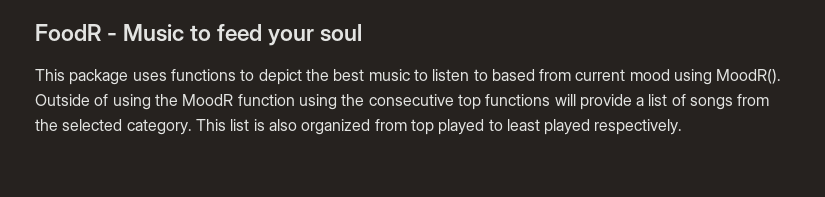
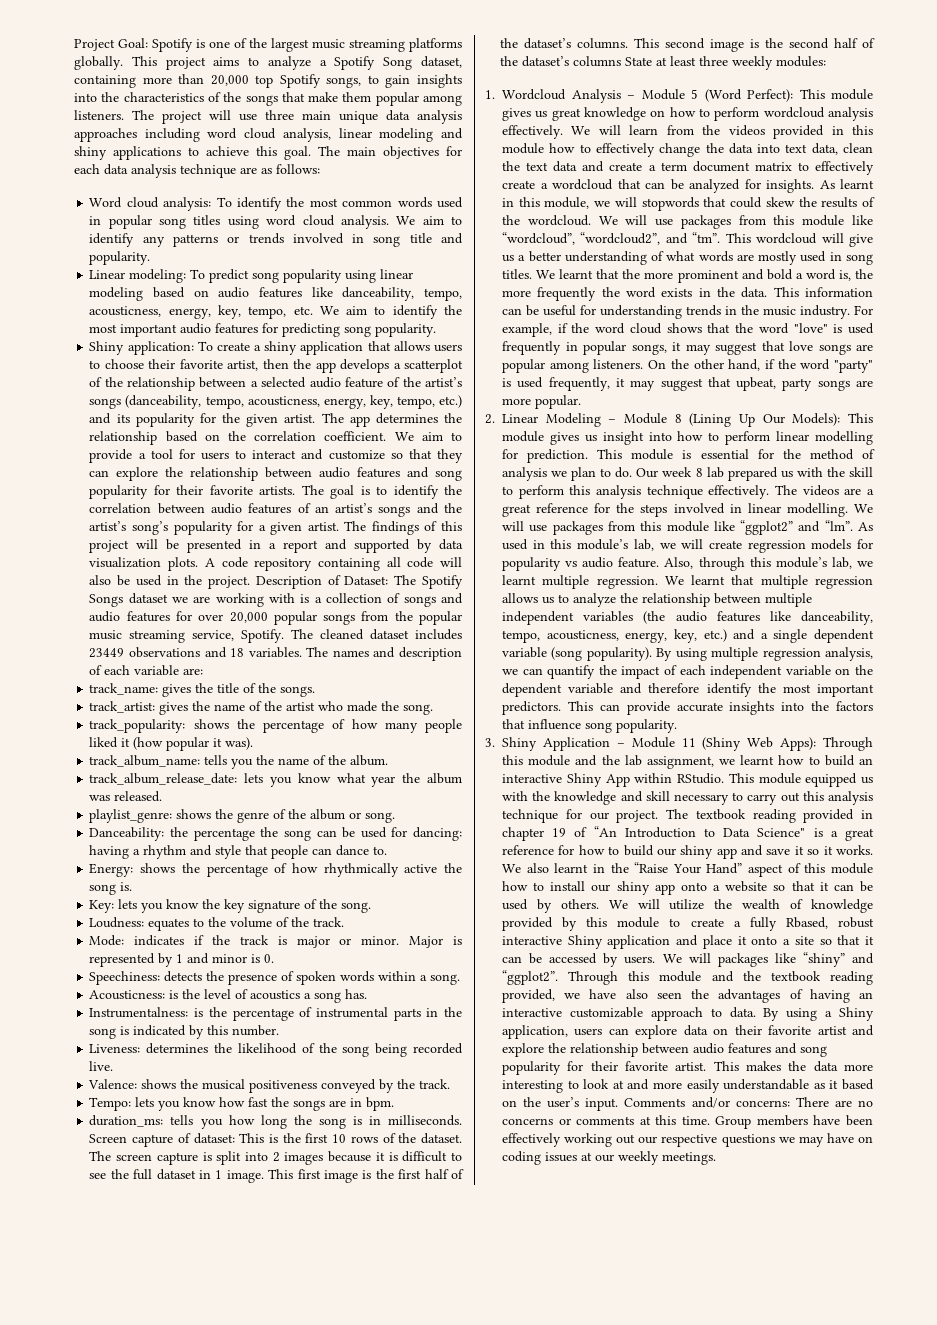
- FoodR - Music to feed your soul
- This package uses functions to depict the best music to listen to based from current mood using MoodR(). Outside of using the MoodR function using the consecutive top functions will provide a list of songs from the selected category. This list is also organized from top played to least played respectively.
+ Project Goal: Spotify is one of the largest music streaming platforms globally. This project aims to analyze a Spotify Song dataset, containing more than 20,000 top Spotify songs, to gain insights into the characteristics of the songs that make them popular among listeners. The project will use three main unique data analysis approaches including word cloud analysis, linear modeling and shiny applications to achieve this goal. The main objectives for each data analysis technique are as follows:
+ Word cloud analysis: To identify the most common words used in popular song titles using word cloud analysis. We aim to identify any patterns or trends involved in song title and popularity.
+ Linear modeling: To predict song popularity using linear modeling based on audio features like danceability, tempo, acousticness, energy, key, tempo, etc. We aim to identify the most important audio features for predicting song popularity.
+ Shiny application: To create a shiny application that allows users to choose their favorite artist, then the app develops a scatterplot of the relationship between a selected audio feature of the artist’s songs (danceability, tempo, acousticness, energy, key, tempo, etc.) and its popularity for the given artist. The app determines the relationship based on the correlation coefficient. We aim to provide a tool for users to interact and customize so that they can explore the relationship between audio features and song popularity for their favorite artists. The goal is to identify the correlation between audio features of an artist’s songs and the artist’s song’s popularity for a given artist. The findings of this project will be presented in a report and supported by data visualization plots. A code repository containing all code will also be used in the project. Description of Dataset: The Spotify Songs dataset we are working with is a collection of songs and audio features for over 20,000 popular songs from the popular music streaming service, Spotify. The cleaned dataset includes 23449 observations and 18 variables. The names and description of each variable are:
+ track_name: gives the title of the songs.
+ track_artist: gives the name of the artist who made the song.
+ track_popularity: shows the percentage of how many people liked it (how popular it was).
+ track_album_name: tells you the name of the album.
+ track_album_release_date: lets you know what year the album was released.
+ playlist_genre: shows the genre of the album or song.
+ Danceability: the percentage the song can be used for dancing: having a rhythm and style that people can dance to.
+ Energy: shows the percentage of how rhythmically active the song is.
+ Key: lets you know the key signature of the song.
+ Loudness: equates to the volume of the track.
+ Mode: indicates if the track is major or minor. Major is represented by 1 and minor is 0.
+ Speechiness: detects the presence of spoken words within a song.
+ Acousticness: is the level of acoustics a song has.
+ Instrumentalness: is the percentage of instrumental parts in the song is indicated by this number.
+ Liveness: determines the likelihood of the song being recorded live.
+ Valence: shows the musical positiveness conveyed by the track.
+ Tempo: lets you know how fast the songs are in bpm.
+ duration_ms: tells you how long the song is in milliseconds. Screen capture of dataset: This is the first 10 rows of the dataset. The screen capture is split into 2 images because it is difficult to see the full dataset in 1 image. This first image is the first half of the dataset’s columns. This second image is the second half of the dataset’s columns State at least three weekly modules:
+ 1. Wordcloud Analysis – Module 5 (Word Perfect): This module gives us great knowledge on how to perform wordcloud analysis effectively. We will learn from the videos provided in this module how to effectively change the data into text data, clean the text data and create a term document matrix to effectively create a wordcloud that can be analyzed for insights. As learnt in this module, we will stopwords that could skew the results of the wordcloud. We will use packages from this module like “wordcloud”, “wordcloud2”, and “tm”. This wordcloud will give us a better understanding of what words are mostly used in song titles. We learnt that the more prominent and bold a word is, the more frequently the word exists in the data. This information can be useful for understanding trends in the music industry. For example, if the word cloud shows that the word "love" is used frequently in popular songs, it may suggest that love songs are popular among listeners. On the other hand, if the word "party" is used frequently, it may suggest that upbeat, party songs are more popular.
+ 2. Linear Modeling – Module 8 (Lining Up Our Models): This module gives us insight into how to perform linear modelling for prediction. This module is essential for the method of analysis we plan to do. Our week 8 lab prepared us with the skill to perform this analysis technique effectively. The videos are a great reference for the steps involved in linear modelling. We will use packages from this module like “ggplot2” and “lm”. As used in this module’s lab, we will create regression models for popularity vs audio feature. Also, through this module’s lab, we learnt multiple regression. We learnt that multiple regression allows us to analyze the relationship between multiple independent variables (the audio features like danceability, tempo, acousticness, energy, key, etc.) and a single dependent variable (song popularity). By using multiple regression analysis, we can quantify the impact of each independent variable on the dependent variable and therefore identify the most important predictors. This can provide accurate insights into the factors that influence song popularity.
+ 3. Shiny Application – Module 11 (Shiny Web Apps): Through this module and the lab assignment, we learnt how to build an interactive Shiny App within RStudio. This module equipped us with the knowledge and skill necessary to carry out this analysis technique for our project. The textbook reading provided in chapter 19 of “An Introduction to Data Science" is a great reference for how to build our shiny app and save it so it works. We also learnt in the “Raise Your Hand” aspect of this module how to install our shiny app onto a website so that it can be used by others. We will utilize the wealth of knowledge provided by this module to create a fully Rbased, robust interactive Shiny application and place it onto a site so that it can be accessed by users. We will packages like “shiny” and “ggplot2”. Through this module and the textbook reading provided, we have also seen the advantages of having an interactive customizable approach to data. By using a Shiny application, users can explore data on their favorite artist and explore the relationship between audio features and song popularity for their favorite artist. This makes the data more interesting to look at and more easily understandable as it based on the user’s input. Comments and/or concerns: There are no concerns or comments at this time. Group members have been effectively working out our respective questions we may have on coding issues at our weekly meetings.

